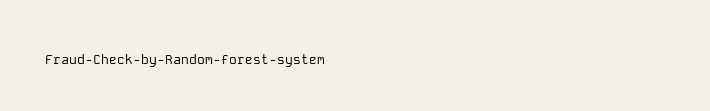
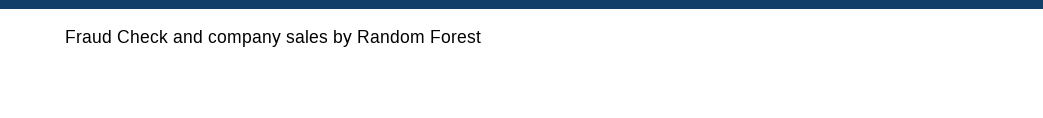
- Fraud-Check-by-Random-forest-system
+ Fraud Check and company sales by Random Forest

